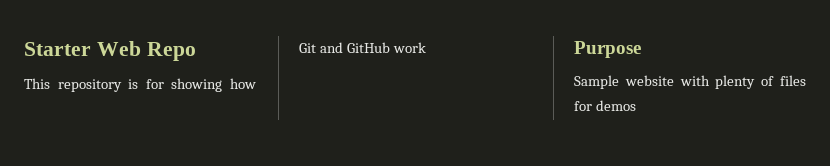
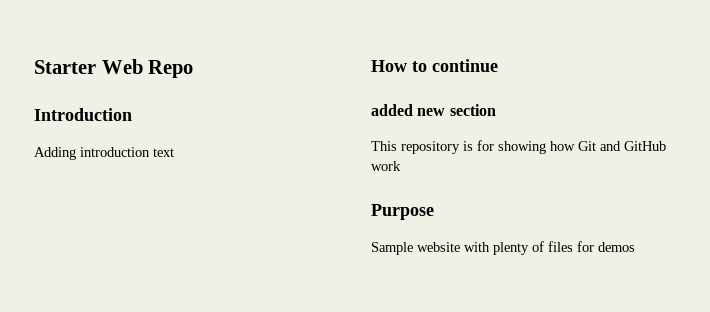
+ Introduction
+ Adding introduction text
+ How to continue
+ added new section

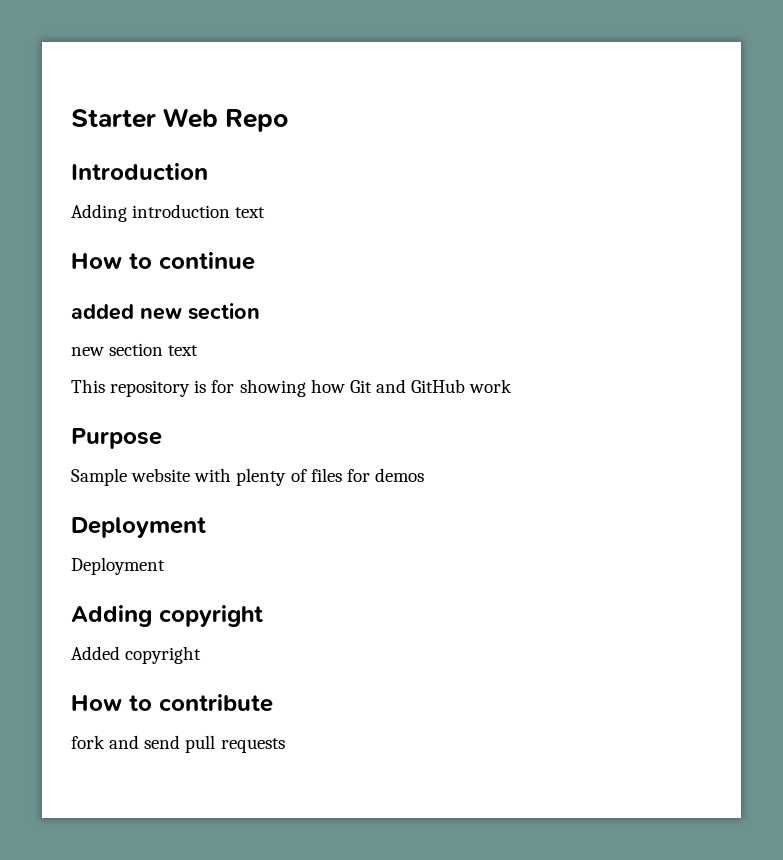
+ new section text
  Sample website with plenty of files for demos
+ Deployment
+ Deployment
+ Adding copyright
+ Added copyright
+ How to contribute
+ fork and send pull requests

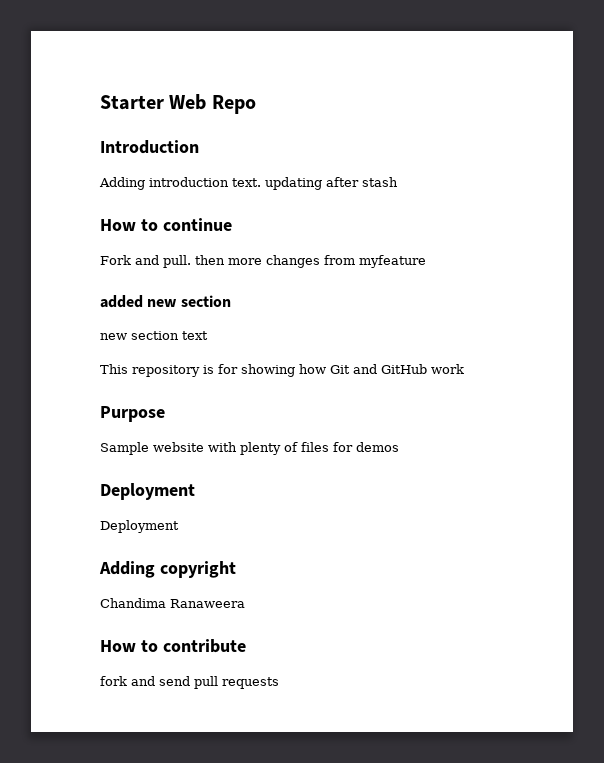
- Adding introduction text
+ Adding introduction text. updating after stash
+ Fork and pull. then more changes from myfeature
- Added copyright
+ Chandima Ranaweera

